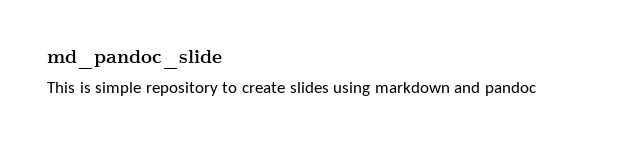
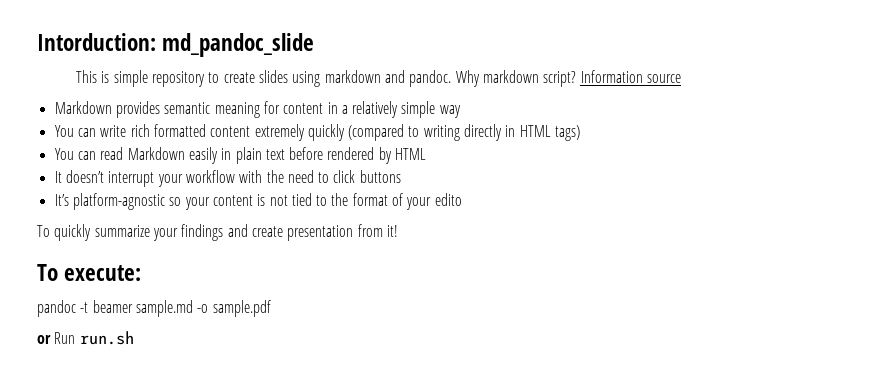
- md_pandoc_slide
+ Intorduction: md_pandoc_slide
- This is simple repository to create slides using markdown and pandoc
+ This is simple repository to create slides using markdown and pandoc. Why markdown script? Information source
+ Markdown provides semantic meaning for content in a relatively simple way
+ You can write rich formatted content extremely quickly (compared to writing directly in HTML tags)
+ You can read Markdown easily in plain text before rendered by HTML
+ It doesn’t interrupt your workflow with the need to click buttons
+ It’s platform-agnostic so your content is not tied to the format of your edito
+ To quickly summarize your findings and create presentation from it!
+ To execute:
+ pandoc -t beamer sample.md -o sample.pdf
+ or Run run.sh

